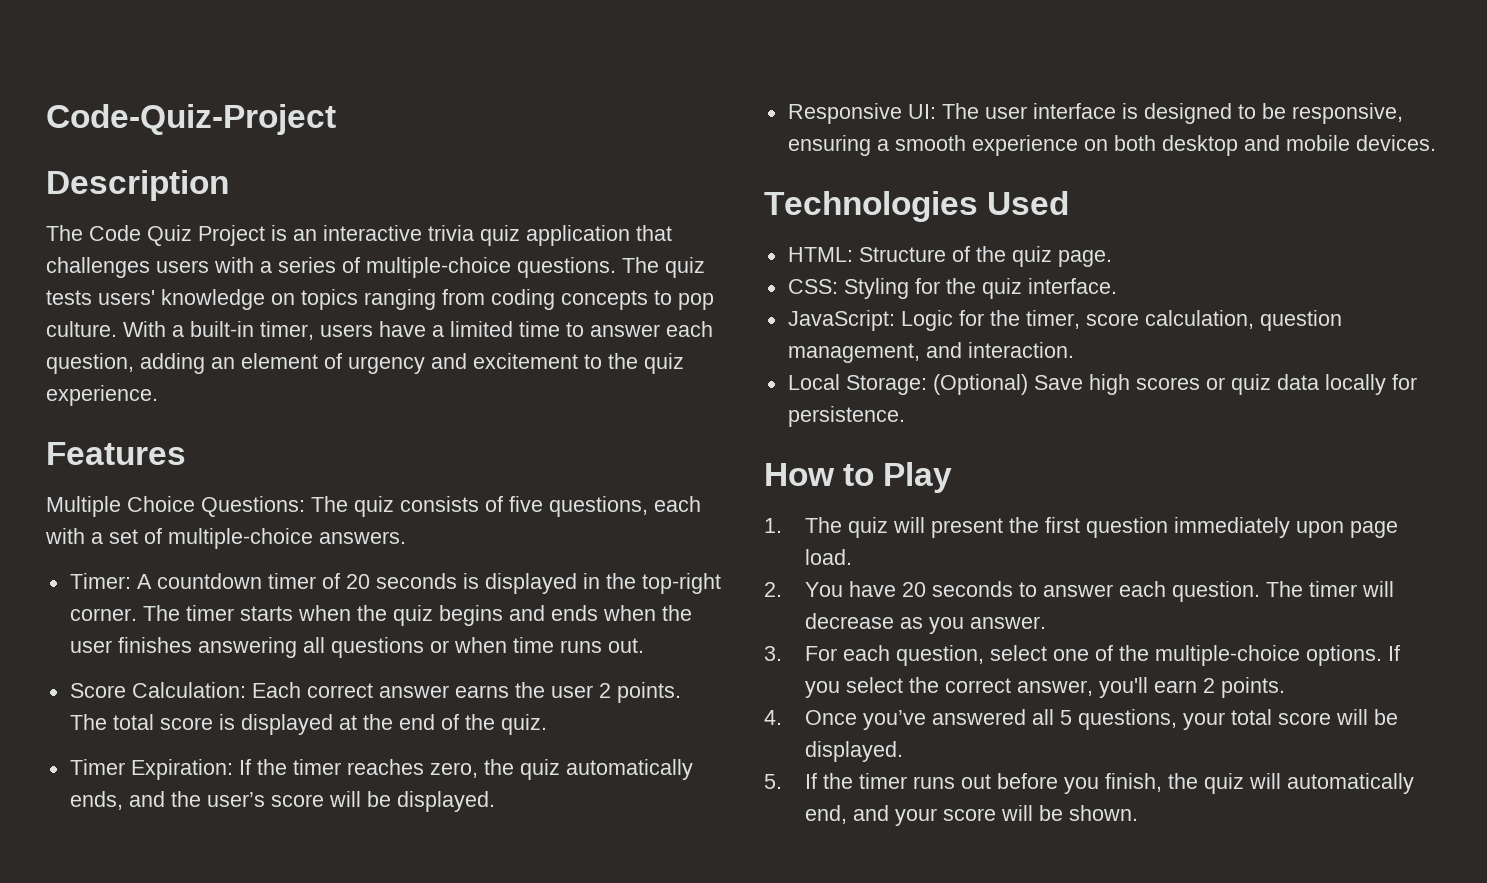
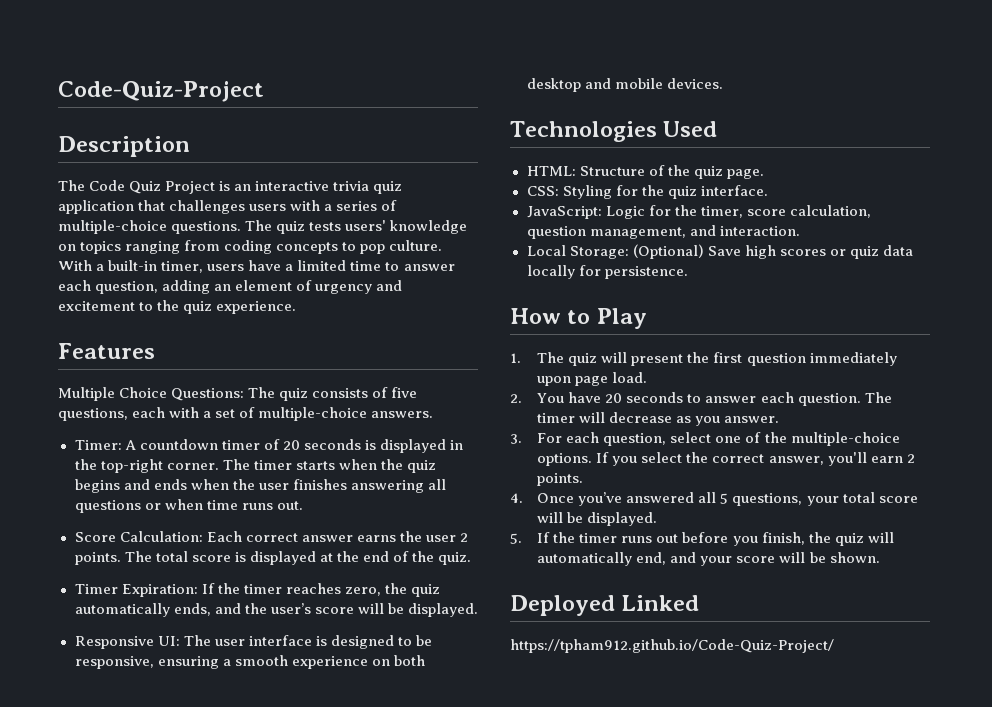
+ Deployed Linked
+ https://tpham912.github.io/Code-Quiz-Project/

